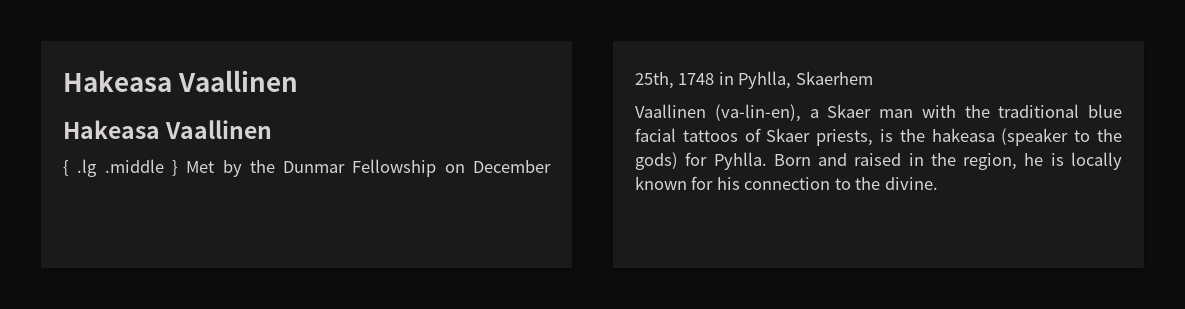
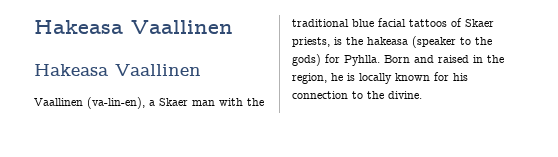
- { .lg .middle } Met by the Dunmar Fellowship on December 25th, 1748 in Pyhlla, Skaerhem

